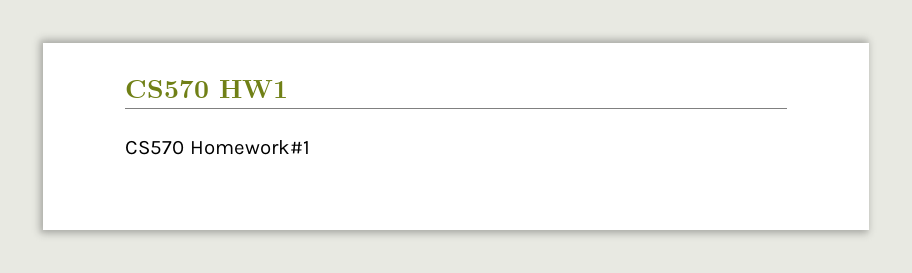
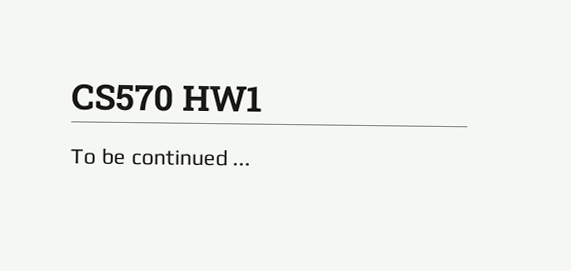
- CS570 Homework#1
+ To be continued ...

